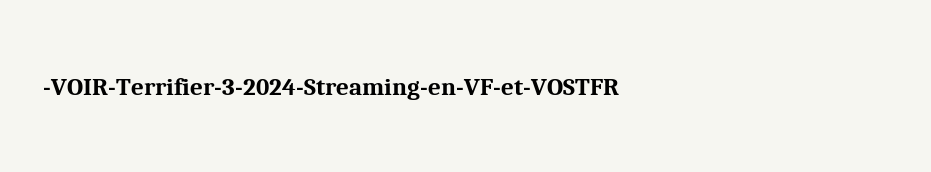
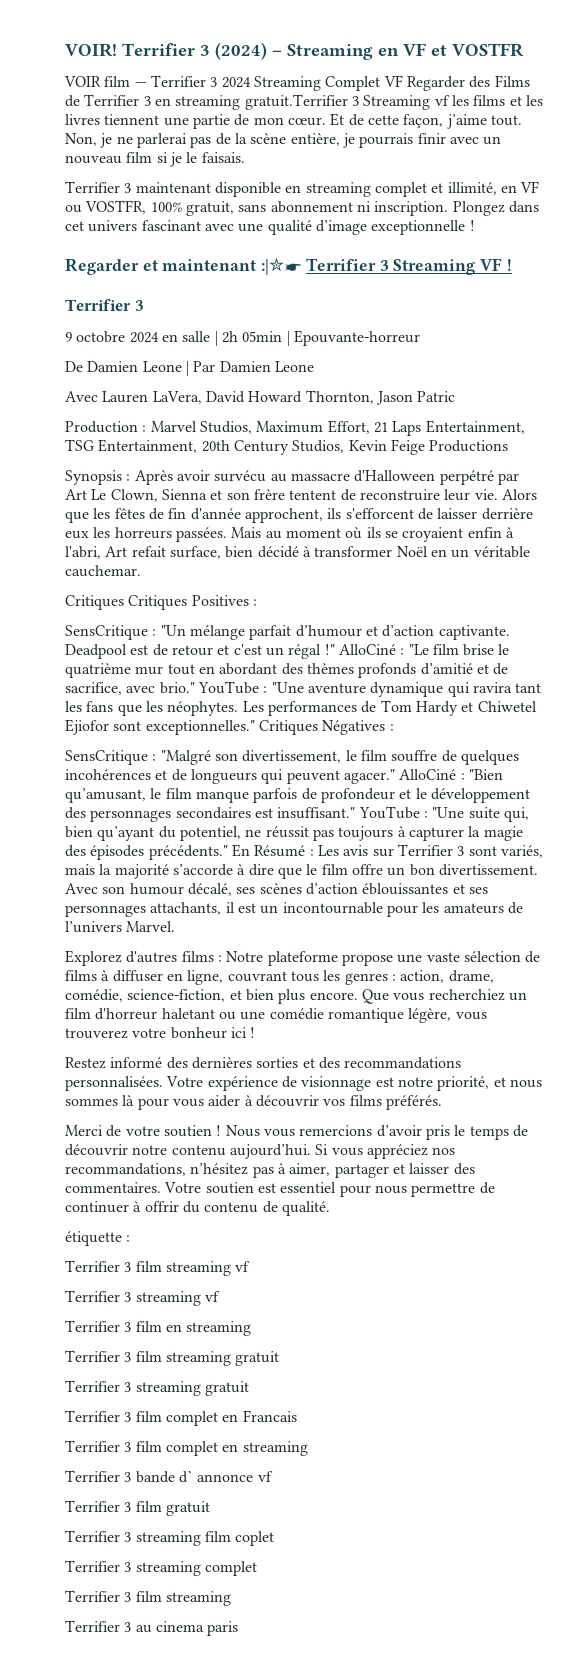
- -VOIR-Terrifier-3-2024-Streaming-en-VF-et-VOSTFR
+ VOIR! Terrifier 3 (2024) – Streaming en VF et VOSTFR
+ VOIR film — Terrifier 3 2024 Streaming Complet VF Regarder des Films de Terrifier 3 en streaming gratuit.Terrifier 3 Streaming vf les films et les livres tiennent une partie de mon cœur. Et de cette façon, j’aime tout. Non, je ne parlerai pas de la scène entière, je pourrais finir avec un nouveau film si je le faisais.
+ Terrifier 3 maintenant disponible en streaming complet et illimité, en VF ou VOSTFR, 100% gratuit, sans abonnement ni inscription. Plongez dans cet univers fascinant avec une qualité d’image exceptionnelle !
+ Regarder et maintenant :|✮☛ Terrifier 3 Streaming VF !
+ Terrifier 3
+ 9 octobre 2024 en salle | 2h 05min | Epouvante-horreur
+ De Damien Leone | Par Damien Leone
+ Avec Lauren LaVera, David Howard Thornton, Jason Patric
+ Production : Marvel Studios, Maximum Effort, 21 Laps Entertainment, TSG Entertainment, 20th Century Studios, Kevin Feige Productions
+ Synopsis : Après avoir survécu au massacre d'Halloween perpétré par Art Le Clown, Sienna et son frère tentent de reconstruire leur vie. Alors que les fêtes de fin d'année approchent, ils s'efforcent de laisser derrière eux les horreurs passées. Mais au moment où ils se croyaient enfin à l'abri, Art refait surface, bien décidé à transformer Noël en un véritable cauchemar.
+ Critiques Critiques Positives :
+ SensCritique : "Un mélange parfait d’humour et d’action captivante. Deadpool est de retour et c'est un régal !" AlloCiné : "Le film brise le quatrième mur tout en abordant des thèmes profonds d’amitié et de sacrifice, avec brio." YouTube : "Une aventure dynamique qui ravira tant les fans que les néophytes. Les performances de Tom Hardy et Chiwetel Ejiofor sont exceptionnelles." Critiques Négatives :
+ SensCritique : "Malgré son divertissement, le film souffre de quelques incohérences et de longueurs qui peuvent agacer." AlloCiné : "Bien qu’amusant, le film manque parfois de profondeur et le développement des personnages secondaires est insuffisant." YouTube : "Une suite qui, bien qu’ayant du potentiel, ne réussit pas toujours à capturer la magie des épisodes précédents." En Résumé : Les avis sur Terrifier 3 sont variés, mais la majorité s’accorde à dire que le film offre un bon divertissement. Avec son humour décalé, ses scènes d’action éblouissantes et ses personnages attachants, il est un incontournable pour les amateurs de l’univers Marvel.
+ Explorez d'autres films : Notre plateforme propose une vaste sélection de films à diffuser en ligne, couvrant tous les genres : action, drame, comédie, science-fiction, et bien plus encore. Que vous recherchiez un film d'horreur haletant ou une comédie romantique légère, vous trouverez votre bonheur ici !
+ Restez informé des dernières sorties et des recommandations personnalisées. Votre expérience de visionnage est notre priorité, et nous sommes là pour vous aider à découvrir vos films préférés.
+ Merci de votre soutien ! Nous vous remercions d’avoir pris le temps de découvrir notre contenu aujourd’hui. Si vous appréciez nos recommandations, n’hésitez pas à aimer, partager et laisser des commentaires. Votre soutien est essentiel pour nous permettre de continuer à offrir du contenu de qualité.
+ étiquette :
+ Terrifier 3 film streaming vf
+ Terrifier 3 streaming vf
+ Terrifier 3 film en streaming
+ Terrifier 3 film streaming gratuit
+ Terrifier 3 streaming gratuit
+ Terrifier 3 film complet en Francais
+ Terrifier 3 film complet en streaming
+ Terrifier 3 bande d` annonce vf
+ Terrifier 3 film gratuit
+ Terrifier 3 streaming film coplet
+ Terrifier 3 streaming complet
+ Terrifier 3 film streaming
+ Terrifier 3 au cinema paris

